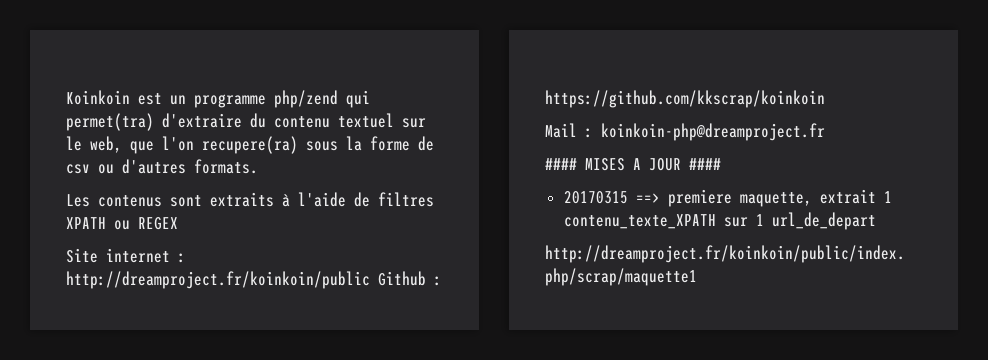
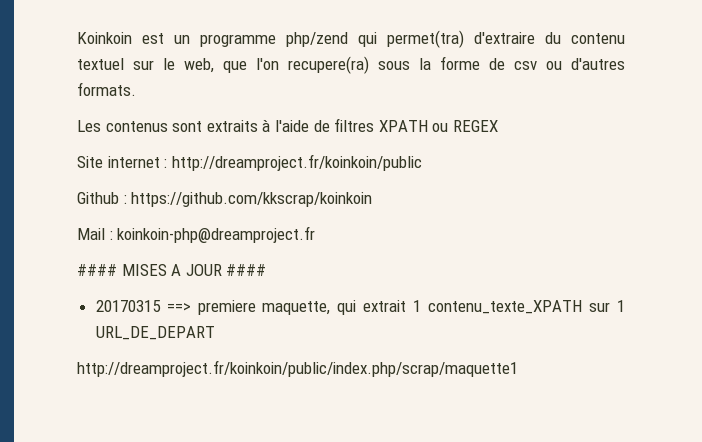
- Site internet : http://dreamproject.fr/koinkoin/public Github : https://github.com/kkscrap/koinkoin
+ Site internet : http://dreamproject.fr/koinkoin/public
+ Github : https://github.com/kkscrap/koinkoin
- 20170315 ==> premiere maquette, extrait 1 contenu_texte_XPATH sur 1 url_de_depart
+ 20170315 ==> premiere maquette, qui extrait 1 contenu_texte_XPATH sur 1 URL_DE_DEPART

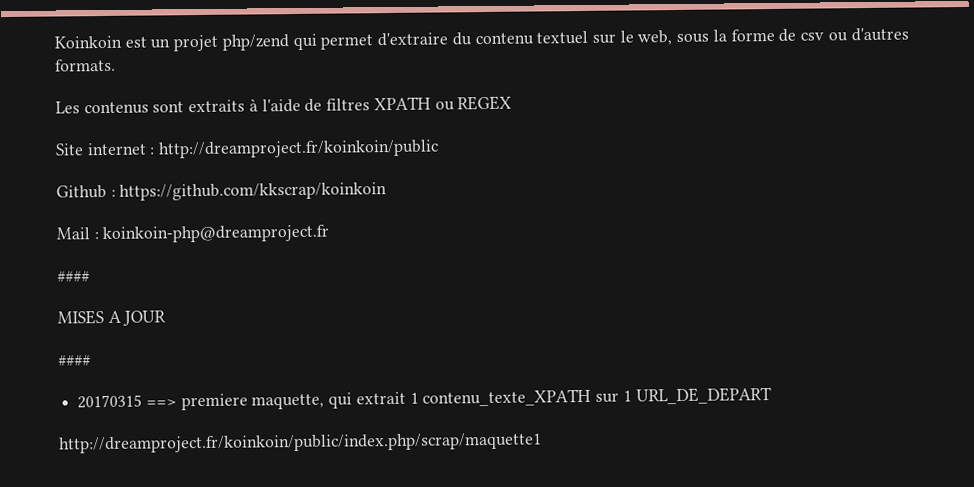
- Koinkoin est un programme php/zend qui permet(tra) d'extraire du contenu textuel sur le web, que l'on recupere(ra) sous la forme de csv ou d'autres formats.
+ Koinkoin est un projet php/zend qui permet d'extraire du contenu textuel sur le web, sous la forme de csv ou d'autres formats.
  Mail : koinkoin-php@dreamproject.fr
- #### MISES A JOUR ####
+ ####
+ MISES A JOUR
+ ####

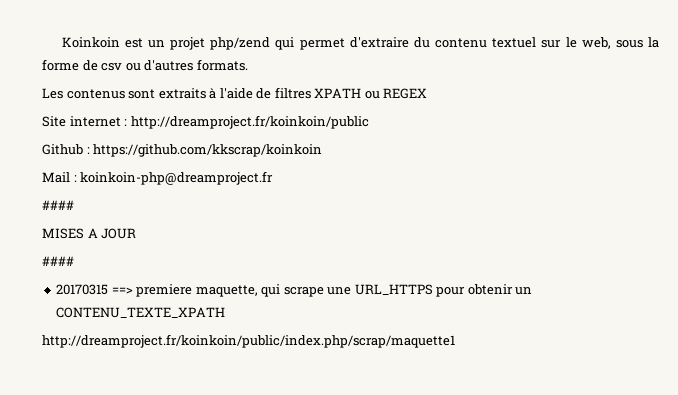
- 20170315 ==> premiere maquette, qui extrait 1 contenu_texte_XPATH sur 1 URL_DE_DEPART
+ 20170315 ==> premiere maquette, qui scrape une URL_HTTPS pour obtenir un CONTENU_TEXTE_XPATH

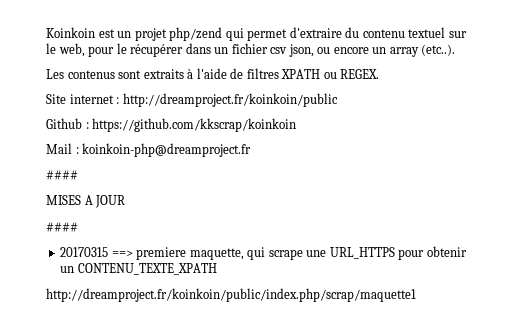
- Koinkoin est un projet php/zend qui permet d'extraire du contenu textuel sur le web, sous la forme de csv ou d'autres formats.
+ Koinkoin est un projet php/zend qui permet d'extraire du contenu textuel sur le web, pour le récupérer dans un fichier csv json, ou encore un array (etc..).
- Les contenus sont extraits à l'aide de filtres XPATH ou REGEX
+ Les contenus sont extraits à l'aide de filtres XPATH ou REGEX.

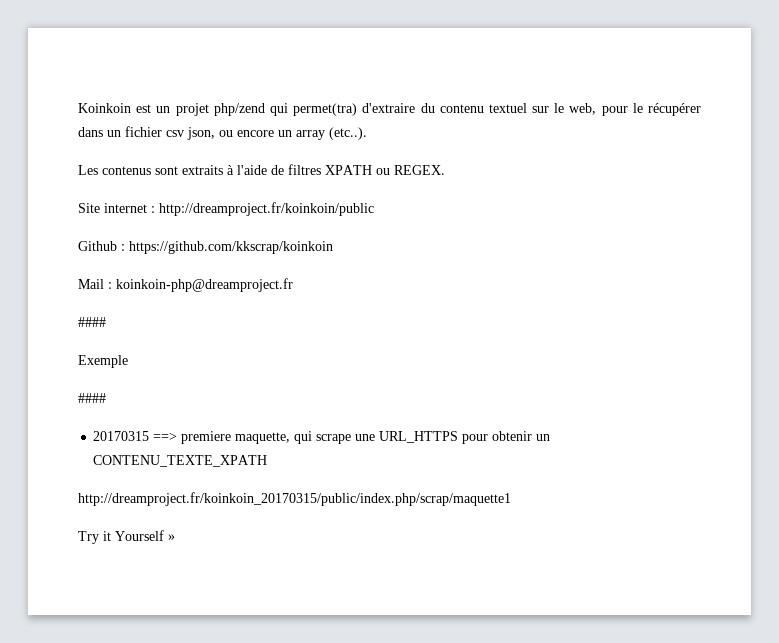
- Koinkoin est un projet php/zend qui permet d'extraire du contenu textuel sur le web, pour le récupérer dans un fichier csv json, ou encore un array (etc..).
+ Koinkoin est un projet php/zend qui permet(tra) d'extraire du contenu textuel sur le web, pour le récupérer dans un fichier csv json, ou encore un array (etc..).
- MISES A JOUR
+ Exemple
- http://dreamproject.fr/koinkoin/public/index.php/scrap/maquette1
+ http://dreamproject.fr/koinkoin_20170315/public/index.php/scrap/maquette1
+ Try it Yourself »

